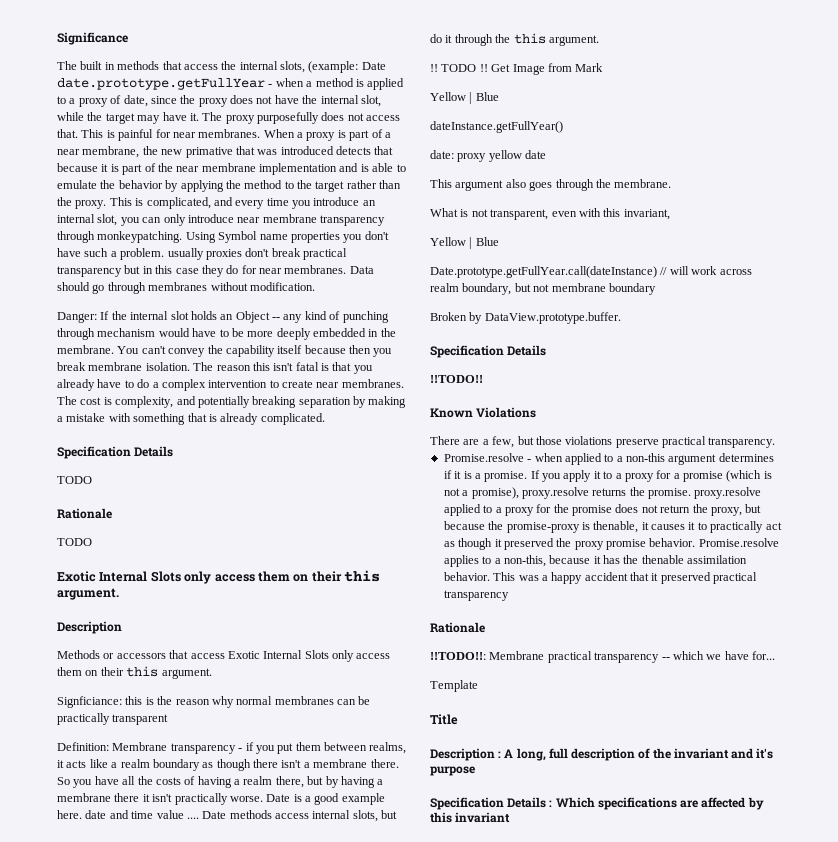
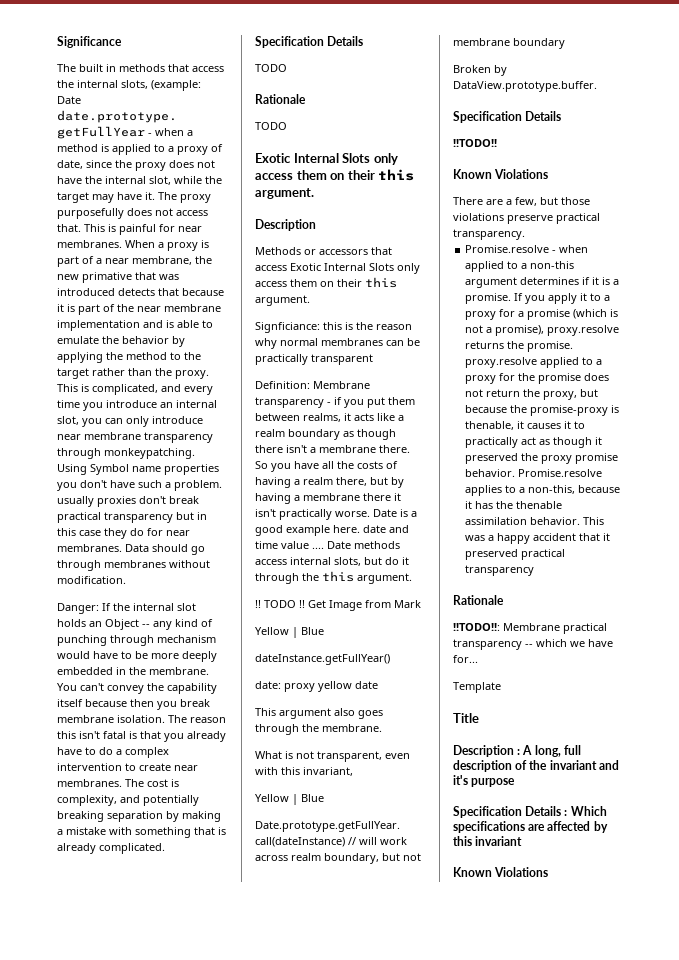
  Specification Details : Which specifications are affected by this invariant
+ Known Violations

